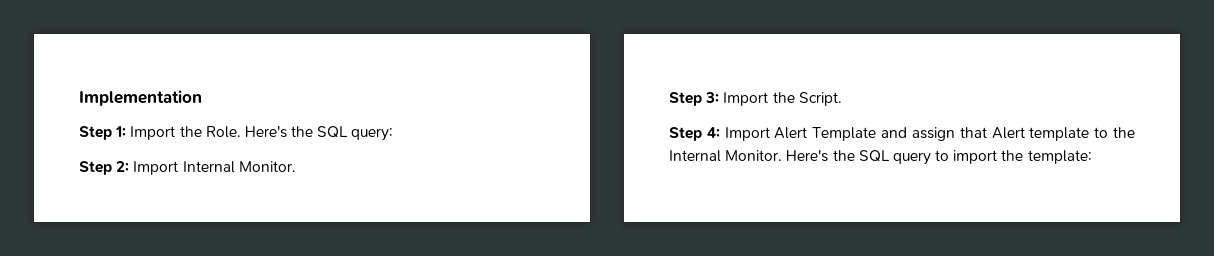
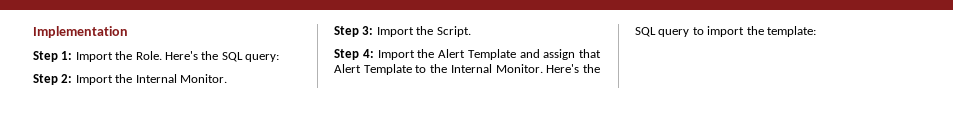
- Step 2: Import Internal Monitor.
+ Step 2: Import the Internal Monitor.
- Step 4: Import Alert Template and assign that Alert template to the Internal Monitor.
+ Step 4: Import the Alert Template and assign that Alert Template to the Internal Monitor.

